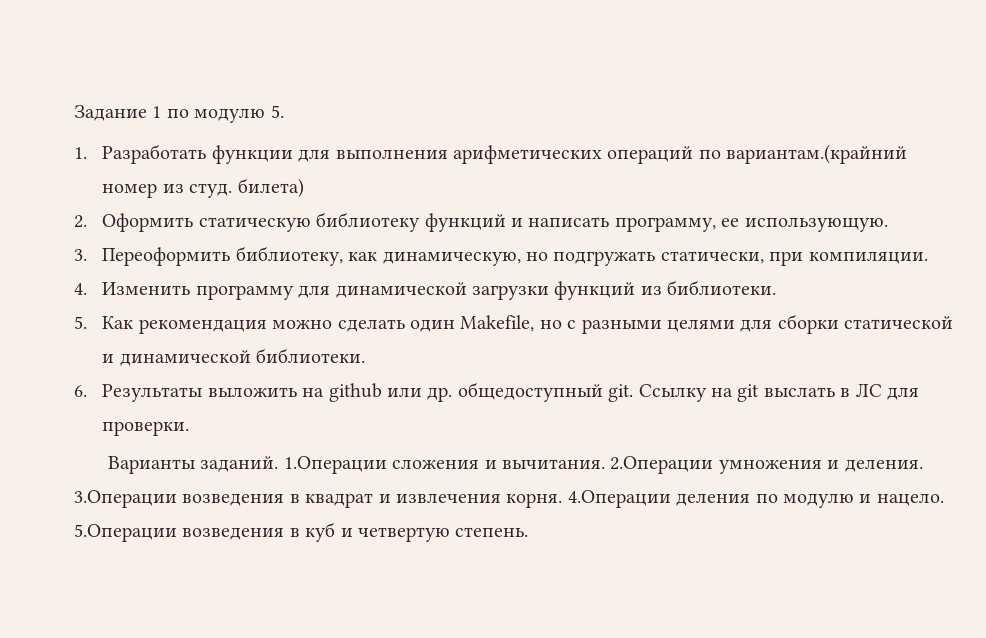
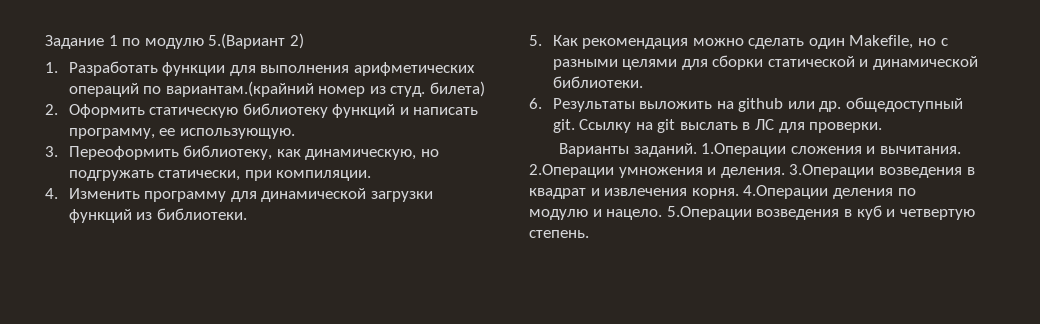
- Задание 1 по модулю 5.
+ Задание 1 по модулю 5.(Вариант 2)

